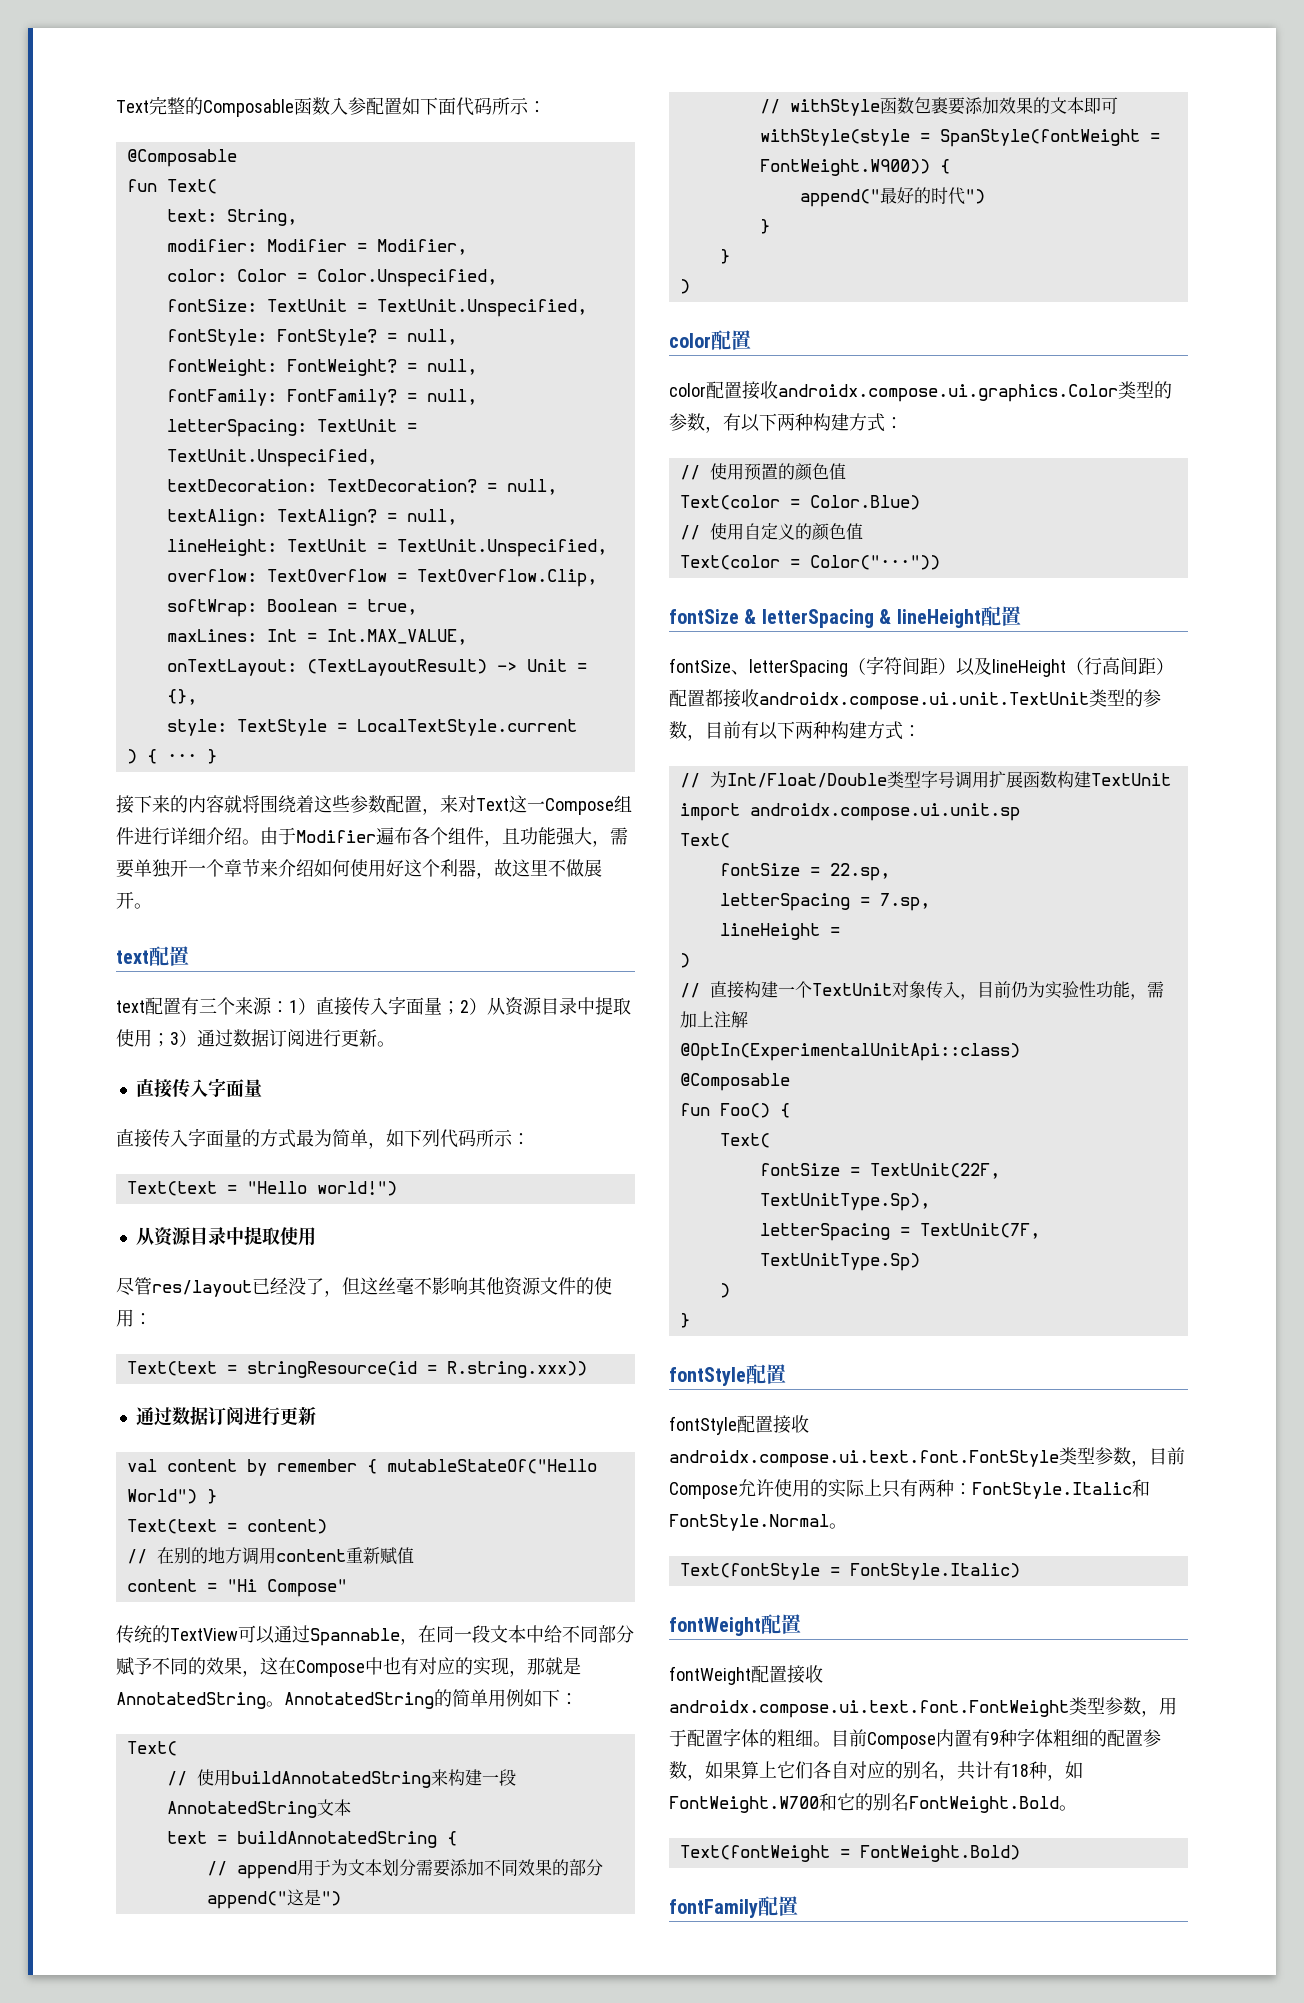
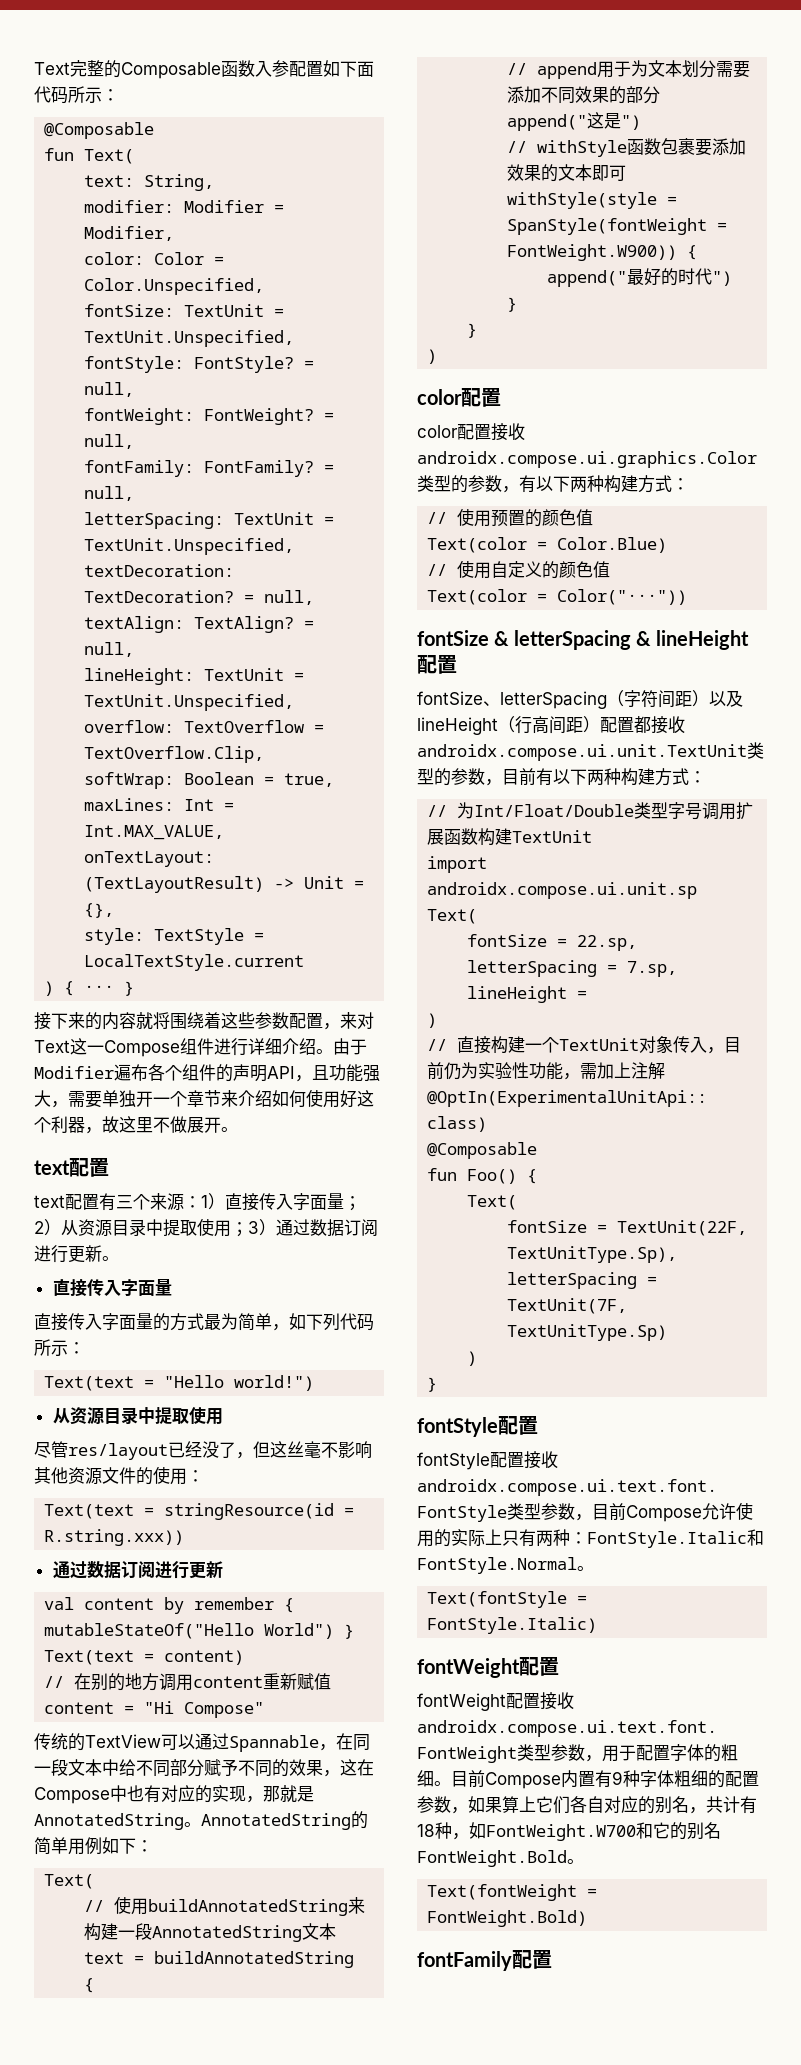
- 由于Modifier遍布各个组件，且功能强大，需要单独开一个章节来介绍如何使用好这个利器，故这里不做展开。
+ 由于Modifier遍布各个组件的声明API，且功能强大，需要单独开一个章节来介绍如何使用好这个利器，故这里不做展开。

